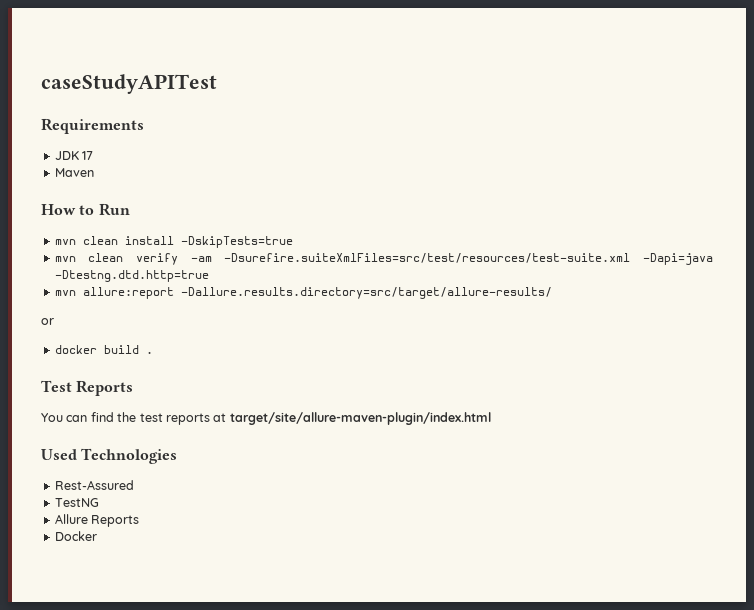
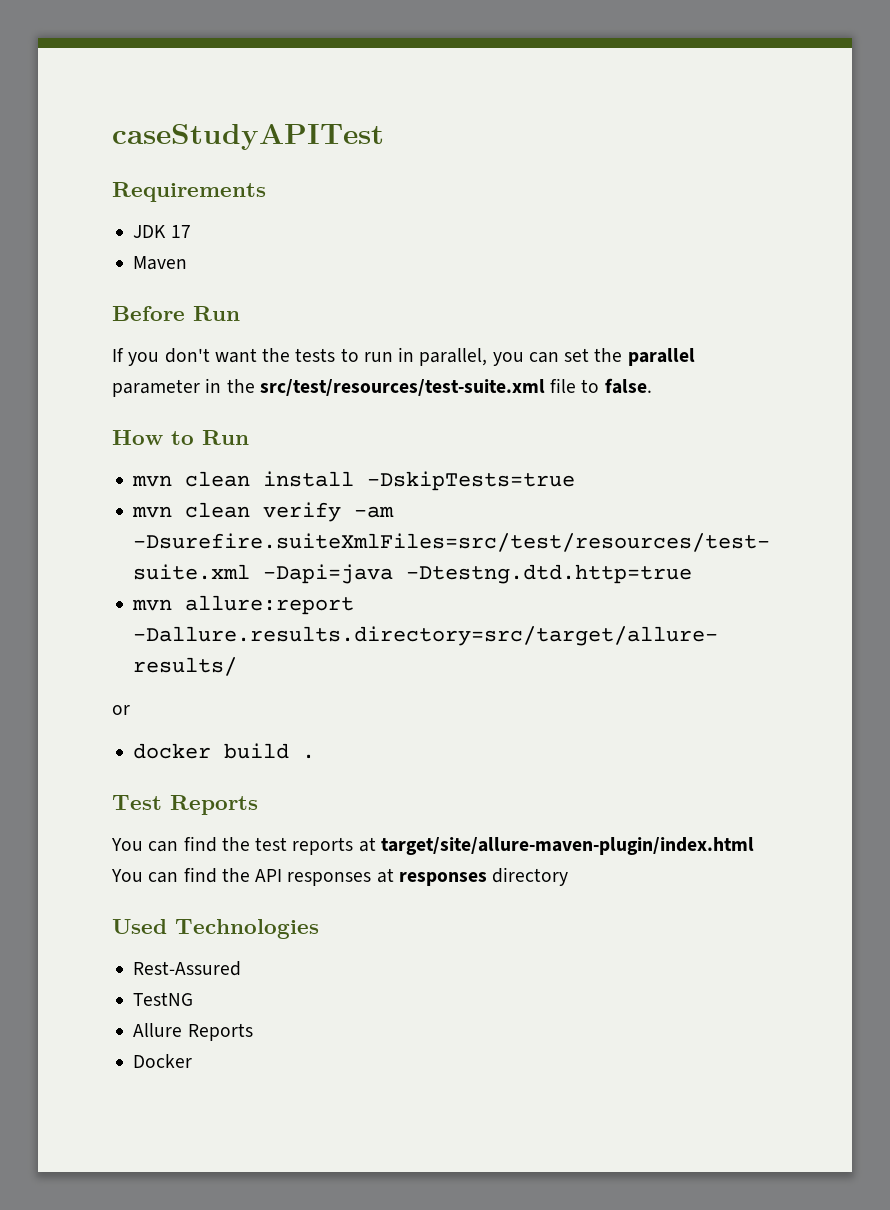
+ Before Run
+ If you don't want the tests to run in parallel, you can set the parallel parameter in the src/test/resources/test-suite.xml file to false.
- You can find the test reports at target/site/allure-maven-plugin/index.html
+ You can find the test reports at target/site/allure-maven-plugin/index.html You can find the API responses at responses directory

